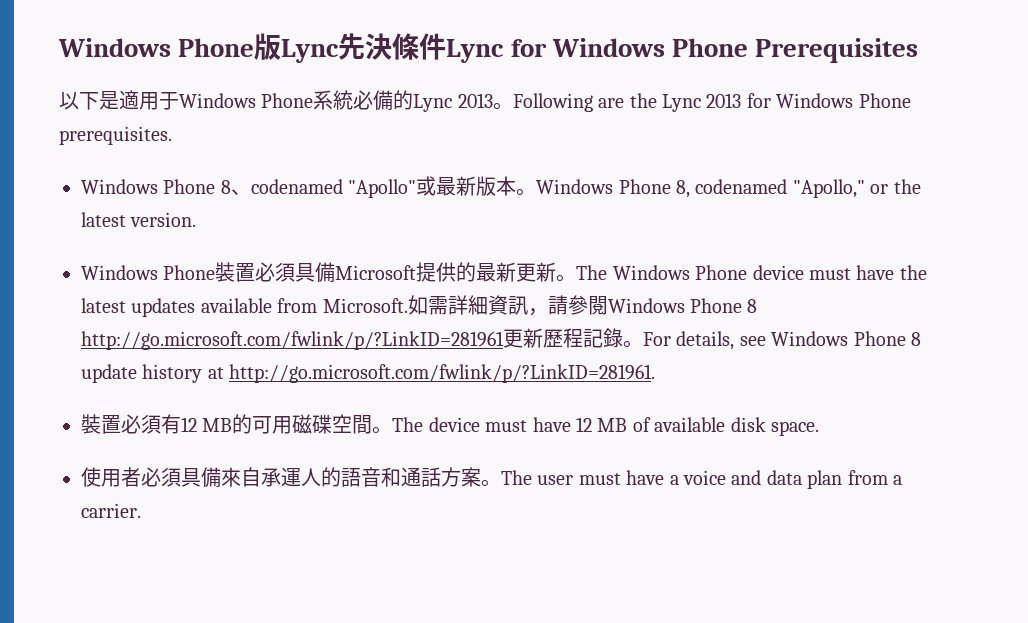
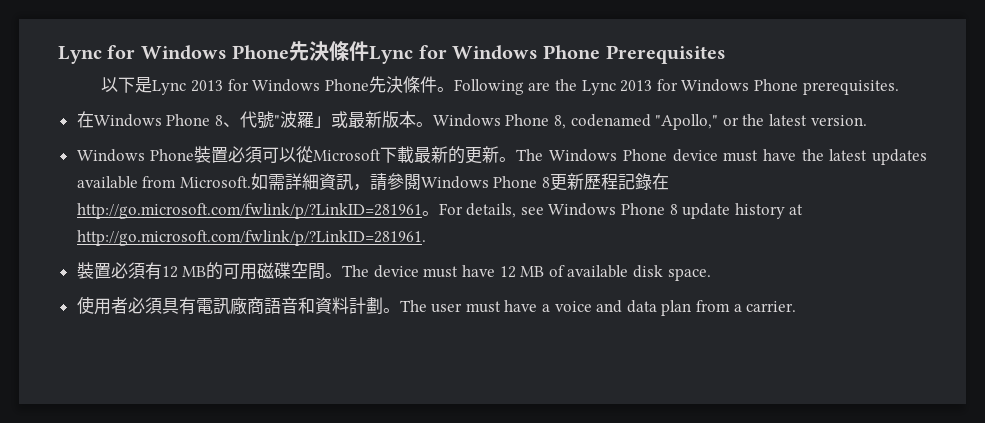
- Windows Phone版Lync先決條件Lync for Windows Phone Prerequisites
+ Lync for Windows Phone先決條件Lync for Windows Phone Prerequisites
- 以下是適用于Windows Phone系統必備的Lync 2013。
+ 以下是Lync 2013 for Windows Phone先決條件。
- Windows Phone 8、codenamed "Apollo"或最新版本。
+ 在Windows Phone 8、代號"波羅」或最新版本。
- Windows Phone裝置必須具備Microsoft提供的最新更新。
+ Windows Phone裝置必須可以從Microsoft下載最新的更新。
- 如需詳細資訊，請參閱Windows Phone 8 http://go.microsoft.com/fwlink/p/?LinkID=281961更新歷程記錄。
+ 如需詳細資訊，請參閱Windows Phone 8更新歷程記錄在http://go.microsoft.com/fwlink/p/?LinkID=281961。
- 使用者必須具備來自承運人的語音和通話方案。
+ 使用者必須具有電訊廠商語音和資料計劃。

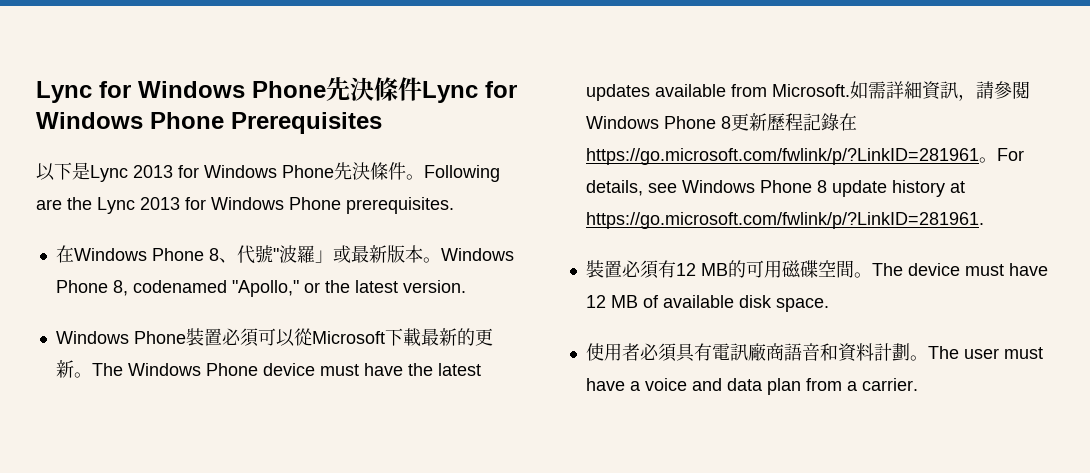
- 如需詳細資訊，請參閱Windows Phone 8更新歷程記錄在http://go.microsoft.com/fwlink/p/?LinkID=281961。
+ 如需詳細資訊，請參閱Windows Phone 8更新歷程記錄在https://go.microsoft.com/fwlink/p/?LinkID=281961。
- For details, see Windows Phone 8 update history at http://go.microsoft.com/fwlink/p/?LinkID=281961.
+ For details, see Windows Phone 8 update history at https://go.microsoft.com/fwlink/p/?LinkID=281961.

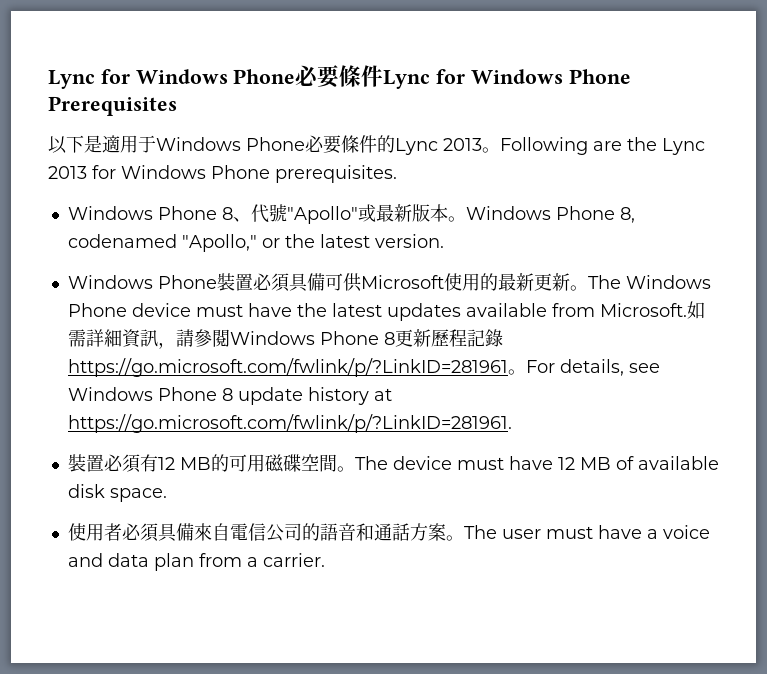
- Lync for Windows Phone先決條件Lync for Windows Phone Prerequisites
+ Lync for Windows Phone必要條件Lync for Windows Phone Prerequisites
- 以下是Lync 2013 for Windows Phone先決條件。
+ 以下是適用于Windows Phone必要條件的Lync 2013。
- 在Windows Phone 8、代號"波羅」或最新版本。
+ Windows Phone 8、代號"Apollo"或最新版本。
- Windows Phone裝置必須可以從Microsoft下載最新的更新。
+ Windows Phone裝置必須具備可供Microsoft使用的最新更新。
- 如需詳細資訊，請參閱Windows Phone 8更新歷程記錄在https://go.microsoft.com/fwlink/p/?LinkID=281961。
+ 如需詳細資訊，請參閱Windows Phone 8更新歷程記錄https://go.microsoft.com/fwlink/p/?LinkID=281961。
- 使用者必須具有電訊廠商語音和資料計劃。
+ 使用者必須具備來自電信公司的語音和通話方案。

